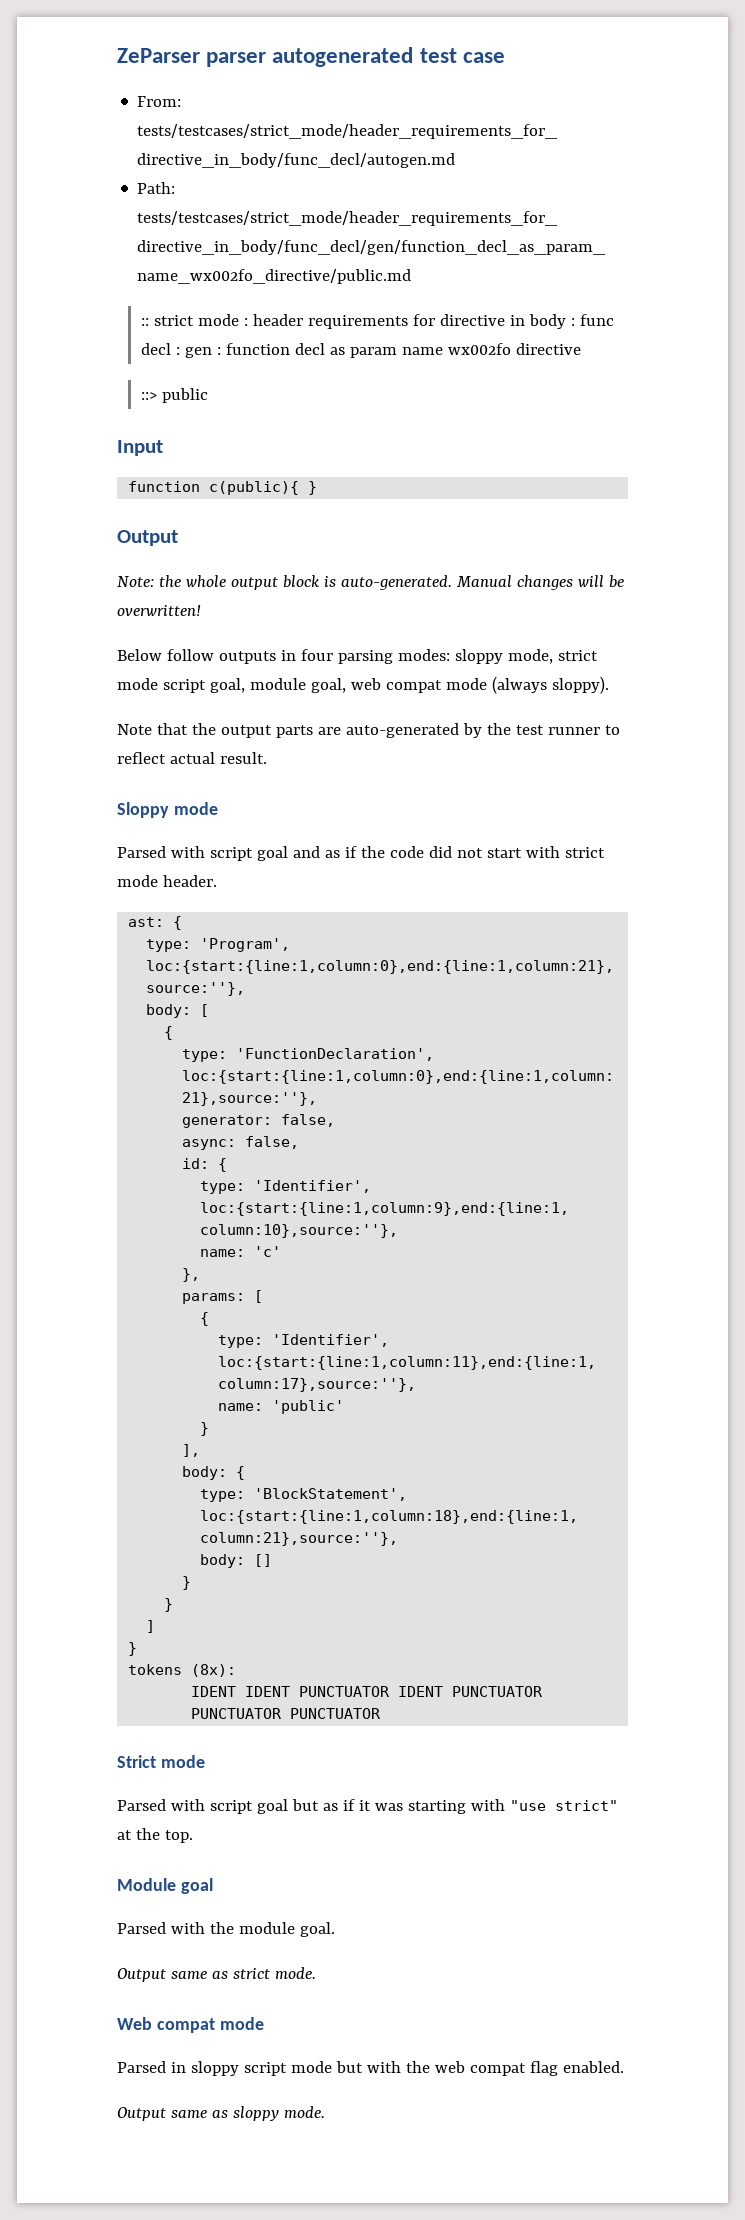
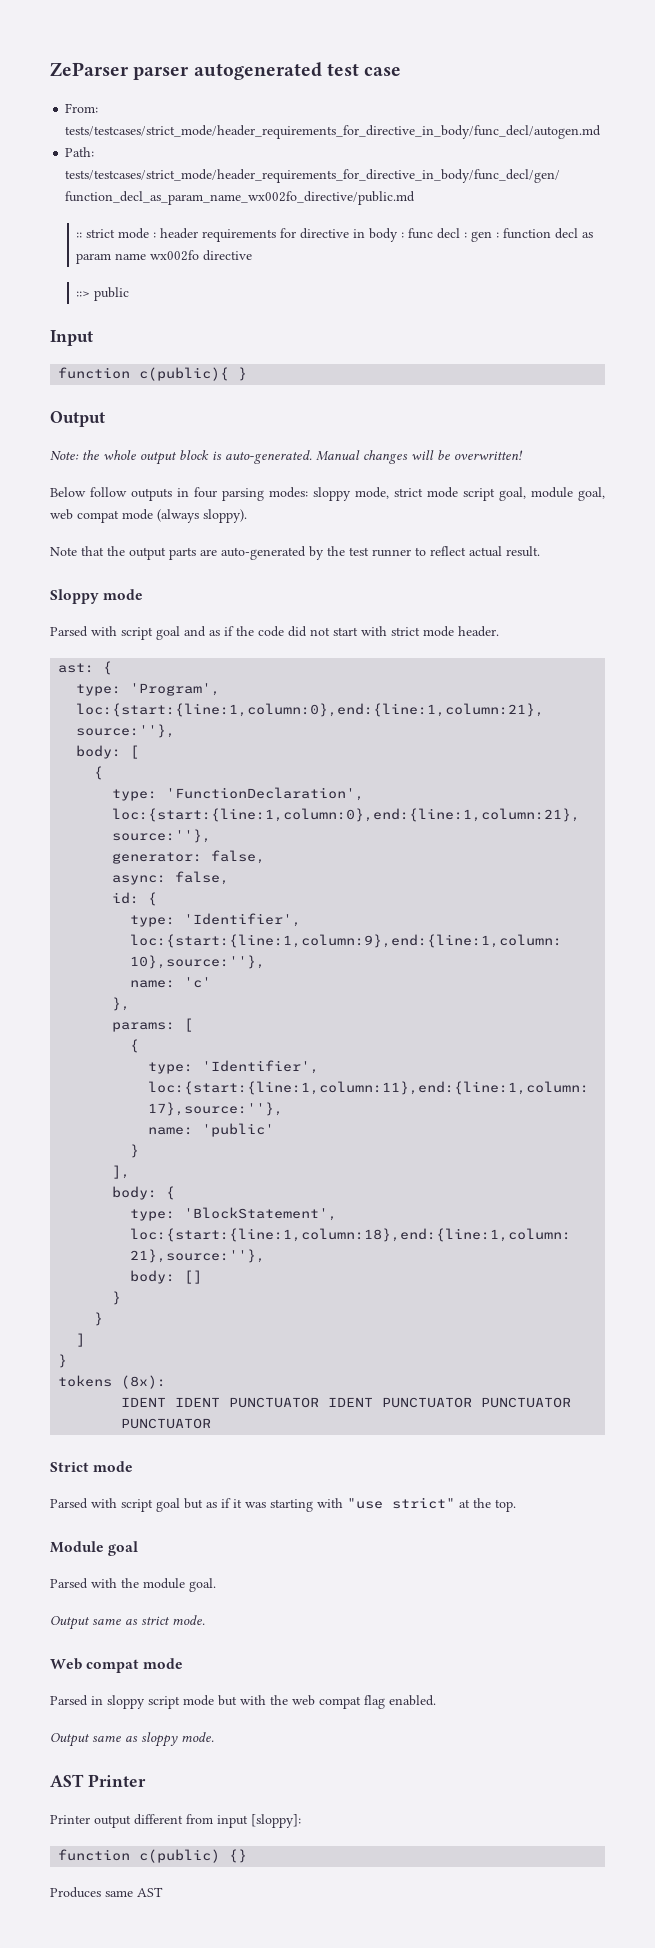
+ AST Printer
+ Printer output different from input [sloppy]:
+ function c(public) {}
+ Produces same AST

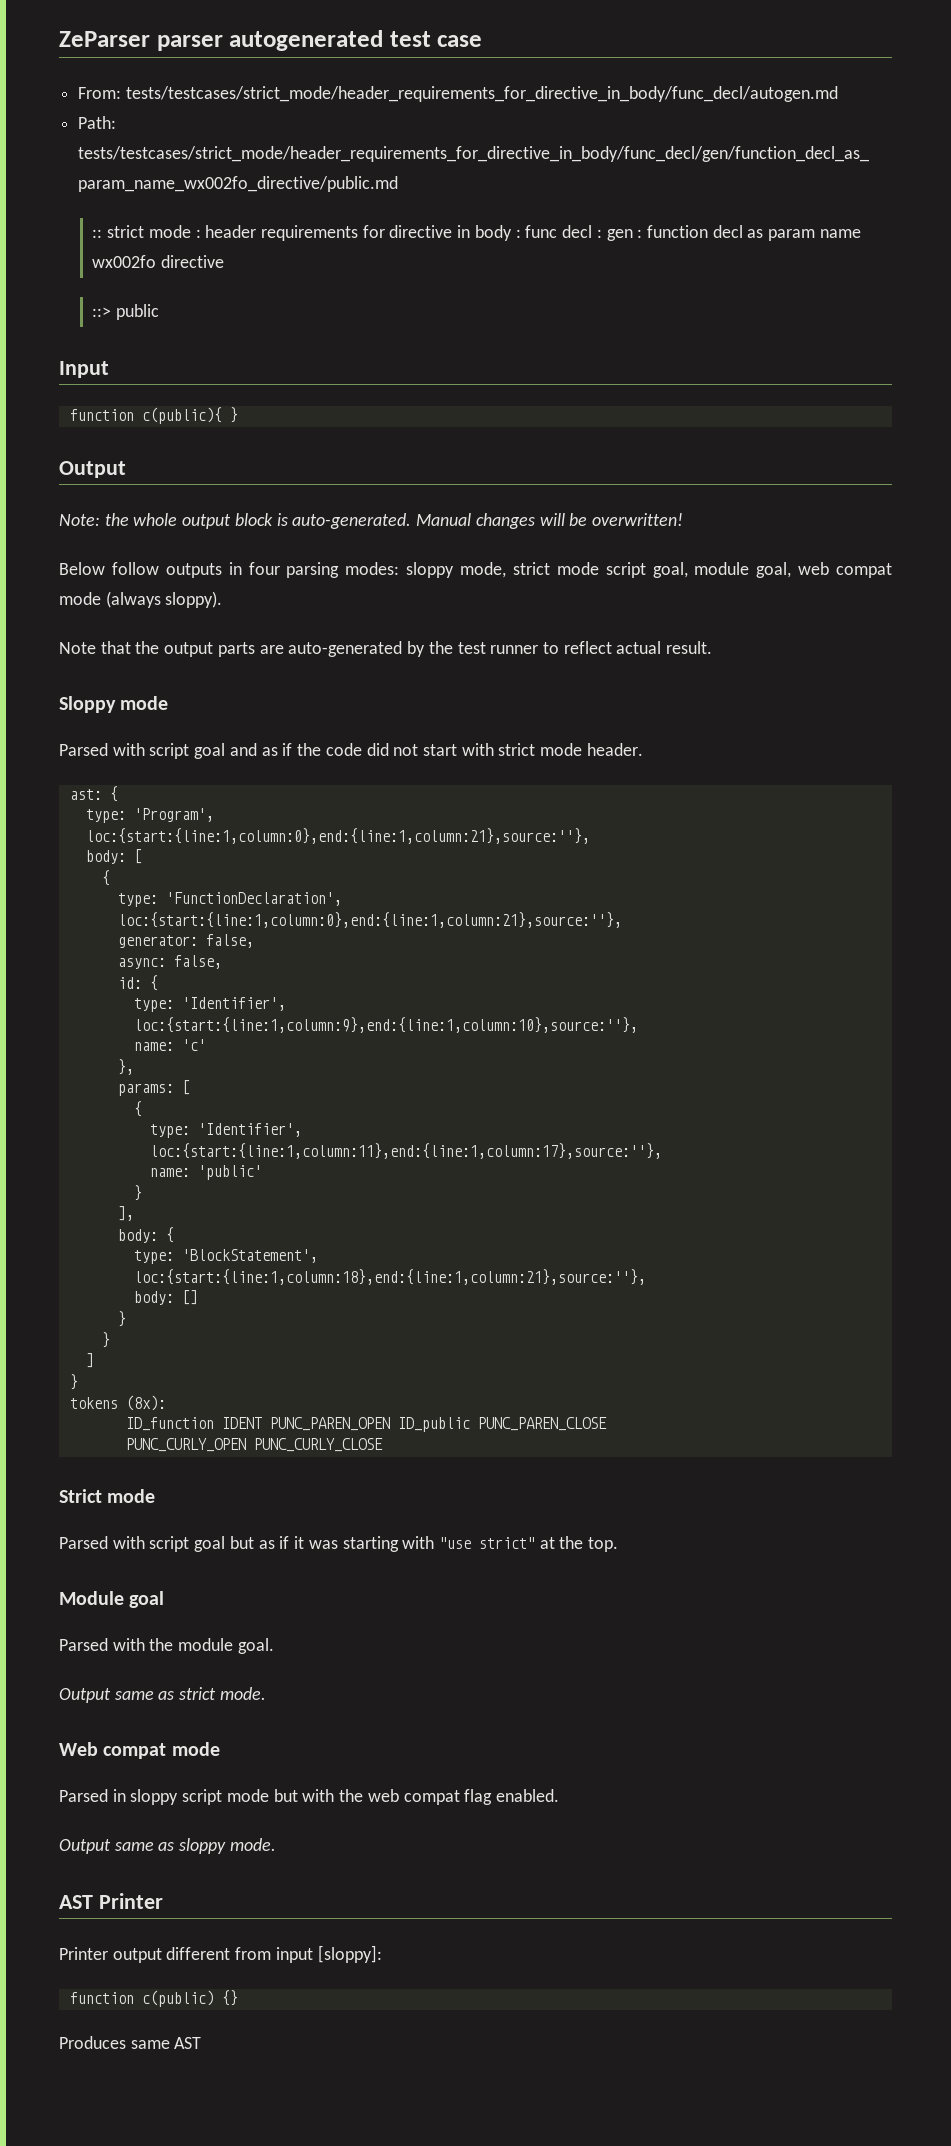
- IDENT IDENT PUNCTUATOR IDENT PUNCTUATOR PUNCTUATOR PUNCTUATOR
+ ID_function IDENT PUNC_PAREN_OPEN ID_public PUNC_PAREN_CLOSE
+ PUNC_CURLY_OPEN PUNC_CURLY_CLOSE

